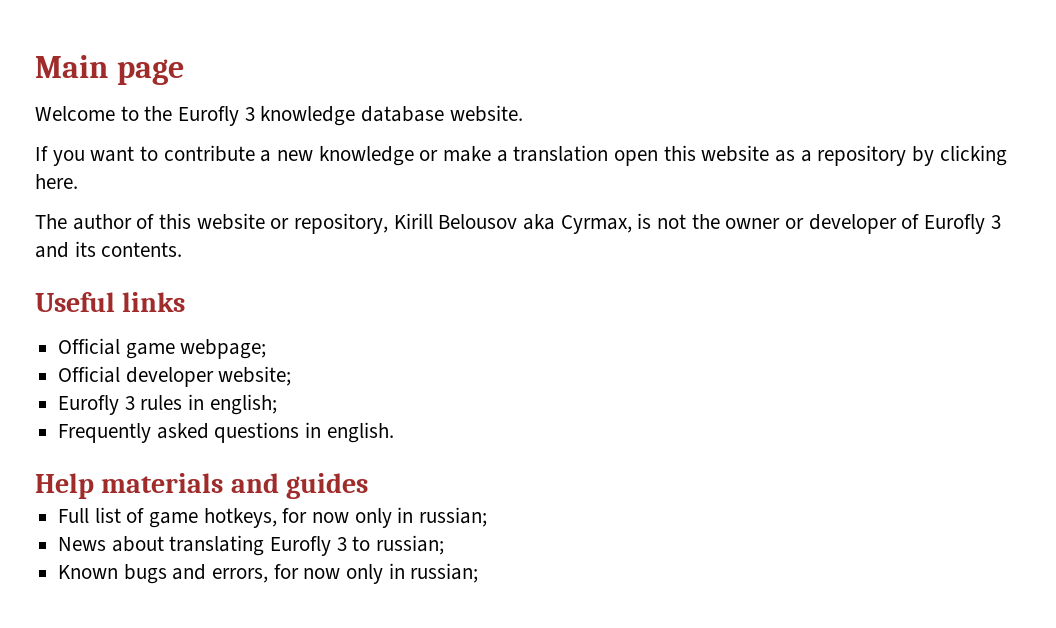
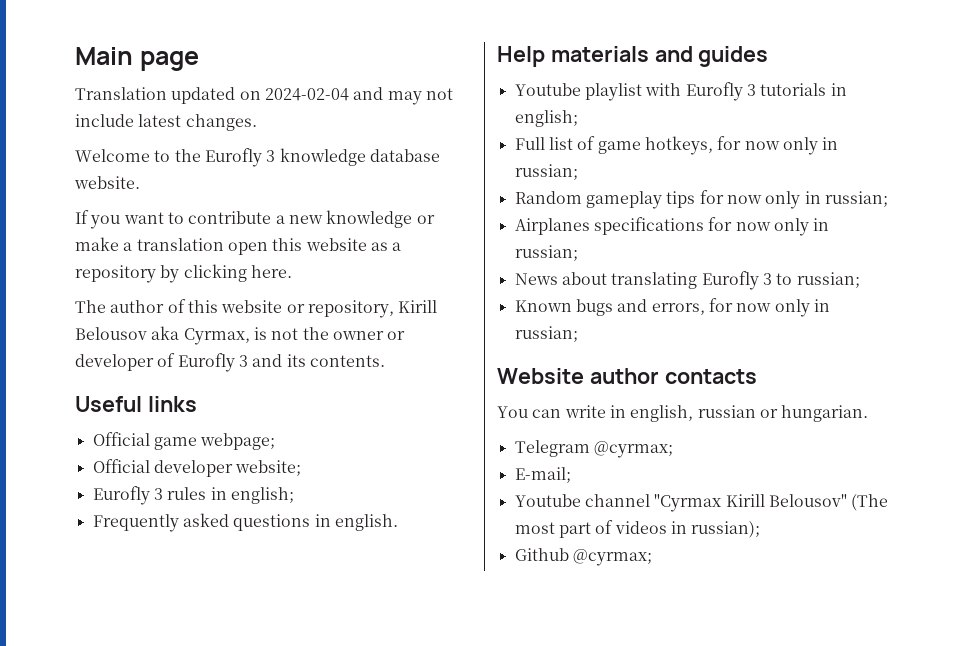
+ Translation updated on 2024-02-04 and may not include latest changes.
+ Youtube playlist with Eurofly 3 tutorials in english;
+ Random gameplay tips for now only in russian;
+ Airplanes specifications for now only in russian;
+ Website author contacts
+ You can write in english, russian or hungarian.
+ Telegram @cyrmax;
+ E-mail;
+ Youtube channel "Cyrmax Kirill Belousov" (The most part of videos in russian);
+ Github @cyrmax;

